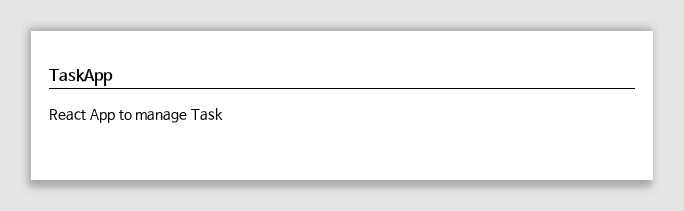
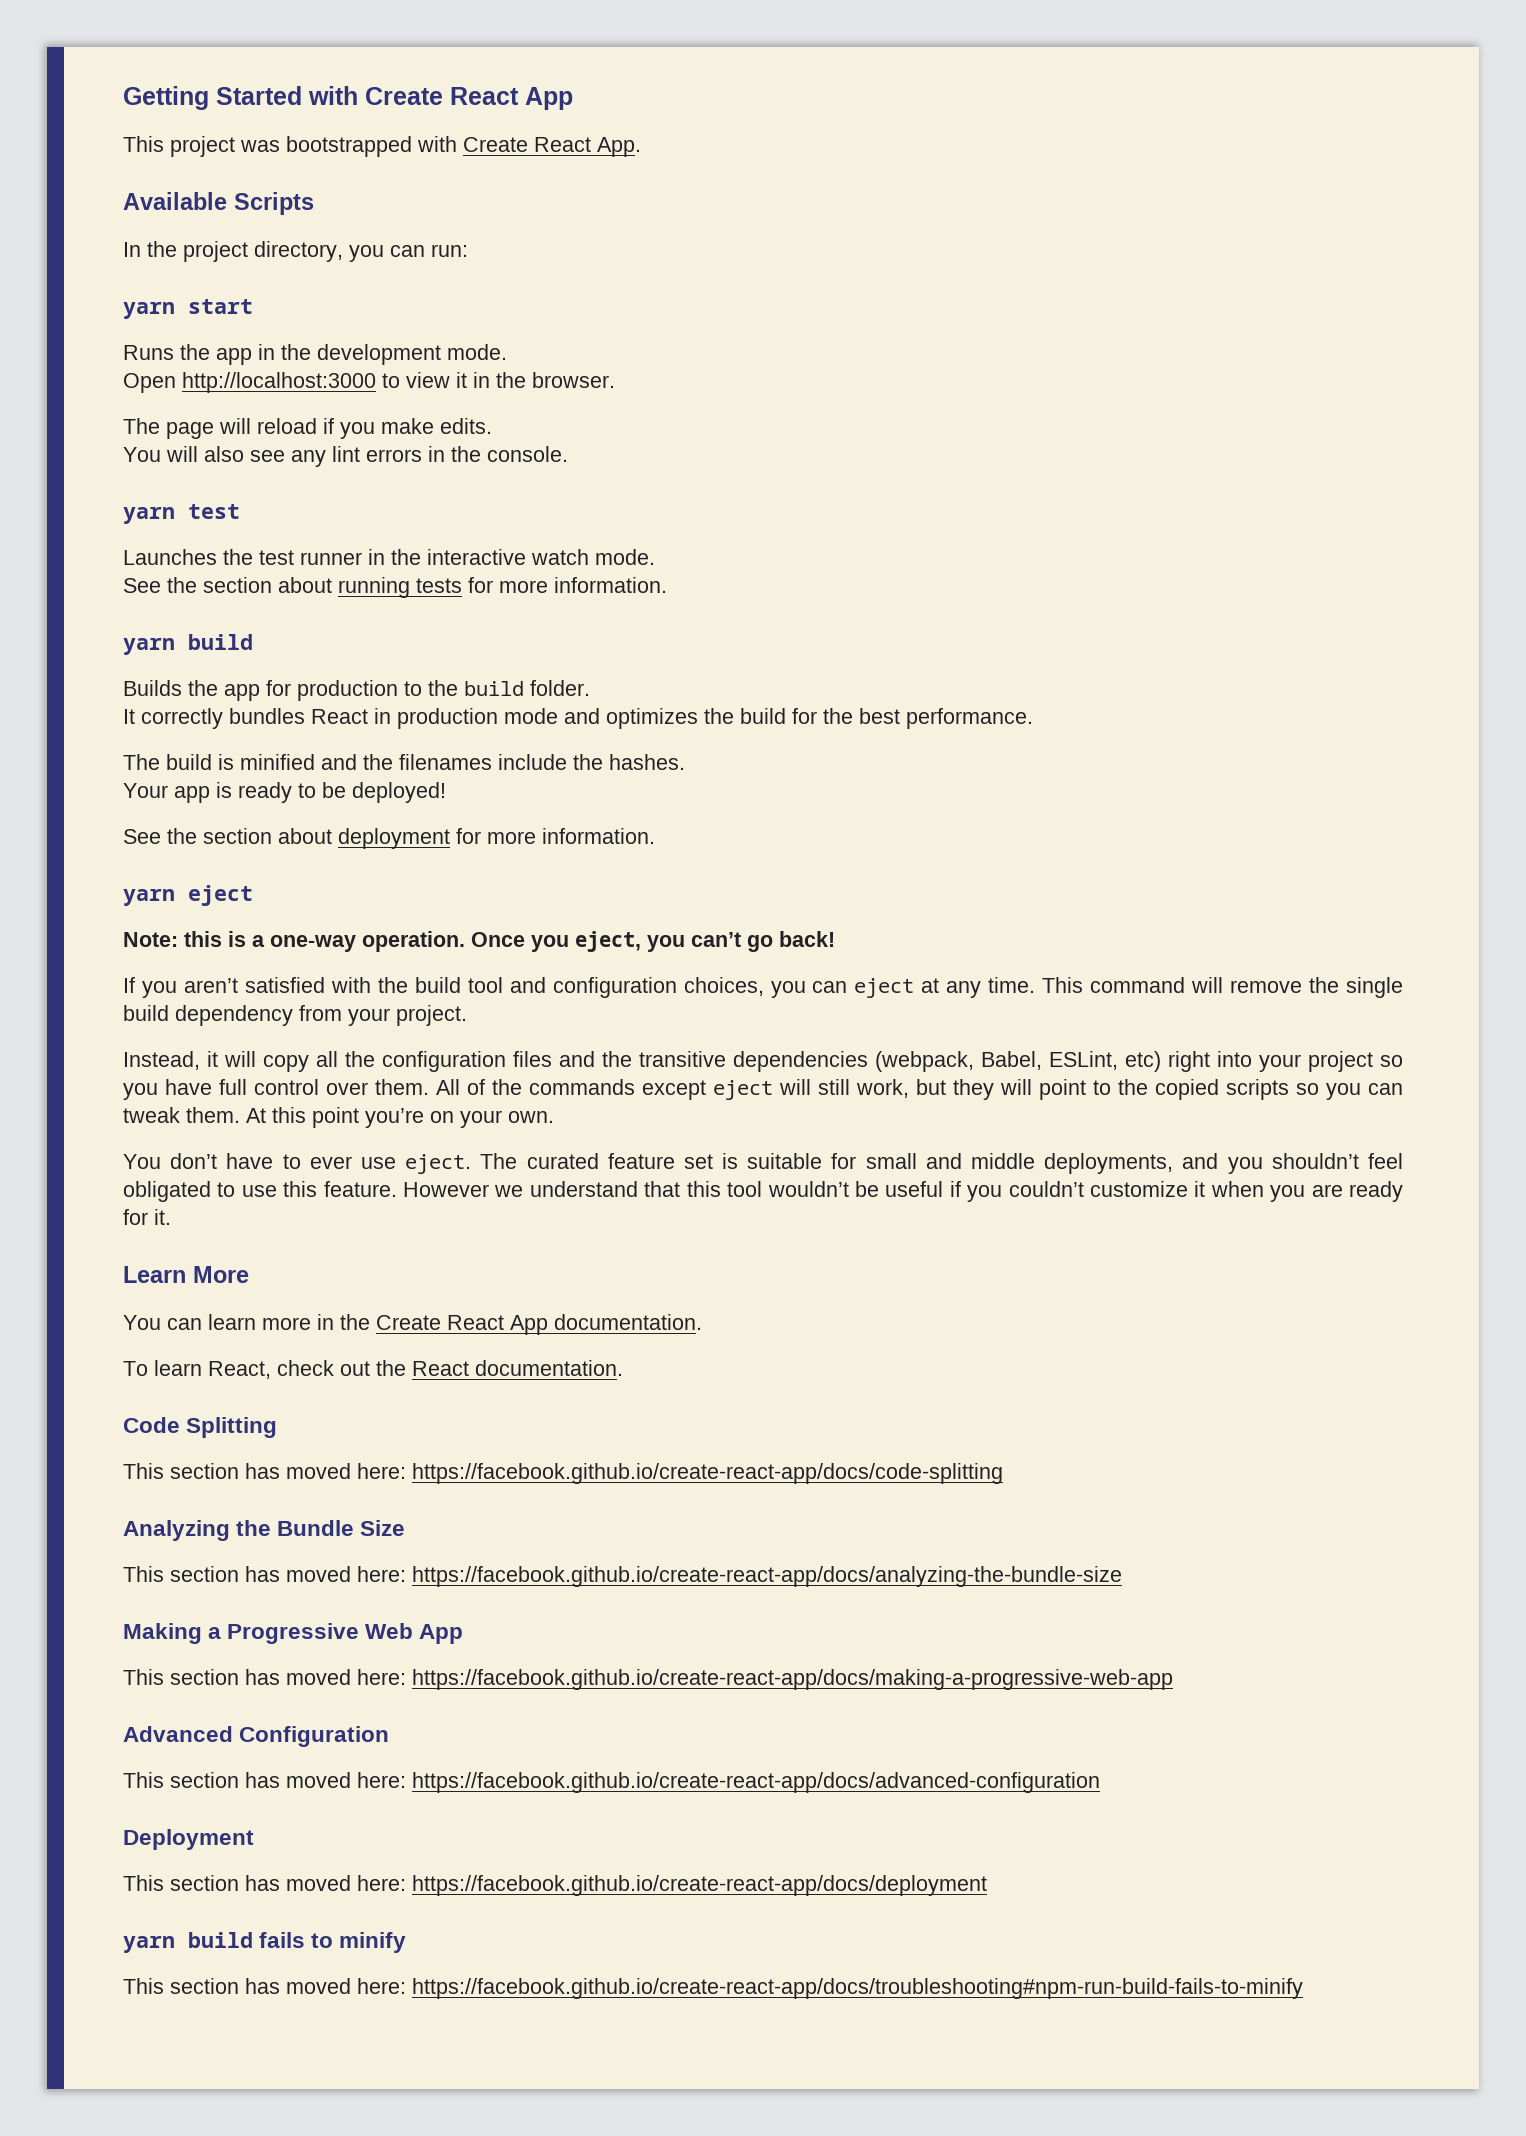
- TaskApp
- React App to manage Task
+ Getting Started with Create React App
+ This project was bootstrapped with Create React App.
+ Available Scripts
+ In the project directory, you can run:
+ yarn start
+ Runs the app in the development mode.
+ Open http://localhost:3000 to view it in the browser.
+ The page will reload if you make edits.
+ You will also see any lint errors in the console.
+ yarn test
+ Launches the test runner in the interactive watch mode.
+ See the section about running tests for more information.
+ yarn build
+ Builds the app for production to the build folder.
+ It correctly bundles React in production mode and optimizes the build for the best performance.
+ The build is minified and the filenames include the hashes.
+ Your app is ready to be deployed!
+ See the section about deployment for more information.
+ yarn eject
+ Note: this is a one-way operation. Once you eject, you can’t go back!
+ If you aren’t satisfied with the build tool and configuration choices, you can eject at any time. This command will remove the single build dependency from your project.
+ Instead, it will copy all the configuration files and the transitive dependencies (webpack, Babel, ESLint, etc) right into your project so you have full control over them. All of the commands except eject will still work, but they will point to the copied scripts so you can tweak them. At this point you’re on your own.
+ You don’t have to ever use eject. The curated feature set is suitable for small and middle deployments, and you shouldn’t feel obligated to use this feature. However we understand that this tool wouldn’t be useful if you couldn’t customize it when you are ready for it.
+ Learn More
+ You can learn more in the Create React App documentation.
+ To learn React, check out the React documentation.
+ Code Splitting
+ This section has moved here: https://facebook.github.io/create-react-app/docs/code-splitting
+ Analyzing the Bundle Size
+ This section has moved here: https://facebook.github.io/create-react-app/docs/analyzing-the-bundle-size
+ Making a Progressive Web App
+ This section has moved here: https://facebook.github.io/create-react-app/docs/making-a-progressive-web-app
+ Advanced Configuration
+ This section has moved here: https://facebook.github.io/create-react-app/docs/advanced-configuration
+ Deployment
+ This section has moved here: https://facebook.github.io/create-react-app/docs/deployment
+ yarn build fails to minify
+ This section has moved here: https://facebook.github.io/create-react-app/docs/troubleshooting#npm-run-build-fails-to-minify

